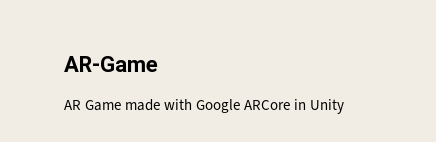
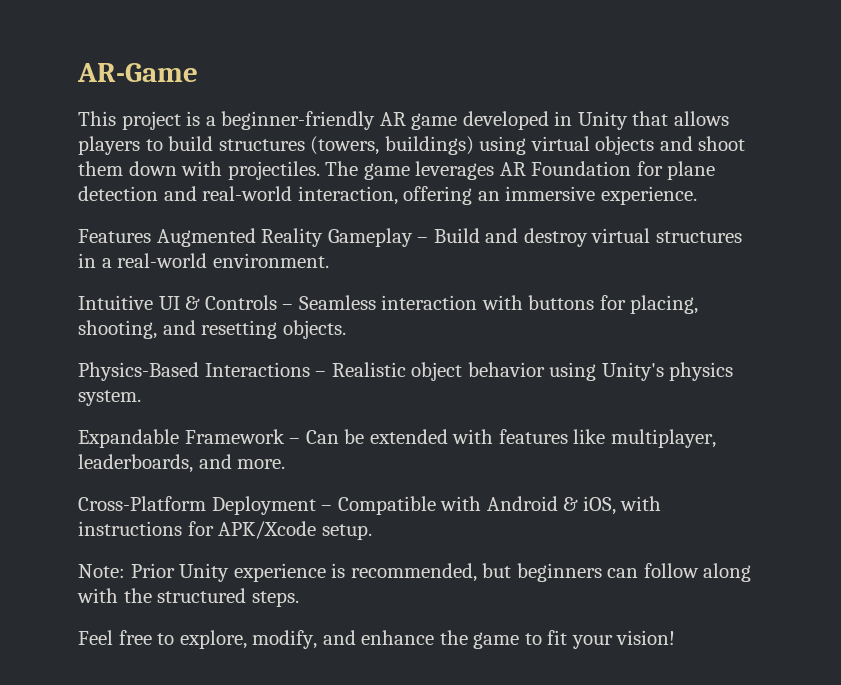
- AR Game made with Google ARCore in Unity
+ This project is a beginner-friendly AR game developed in Unity that allows players to build structures (towers, buildings) using virtual objects and shoot them down with projectiles. The game leverages AR Foundation for plane detection and real-world interaction, offering an immersive experience.
+ Features Augmented Reality Gameplay – Build and destroy virtual structures in a real-world environment.
+ Intuitive UI & Controls – Seamless interaction with buttons for placing, shooting, and resetting objects.
+ Physics-Based Interactions – Realistic object behavior using Unity's physics system.
+ Expandable Framework – Can be extended with features like multiplayer, leaderboards, and more.
+ Cross-Platform Deployment – Compatible with Android & iOS, with instructions for APK/Xcode setup.
+ Note: Prior Unity experience is recommended, but beginners can follow along with the structured steps.
+ Feel free to explore, modify, and enhance the game to fit your vision!

